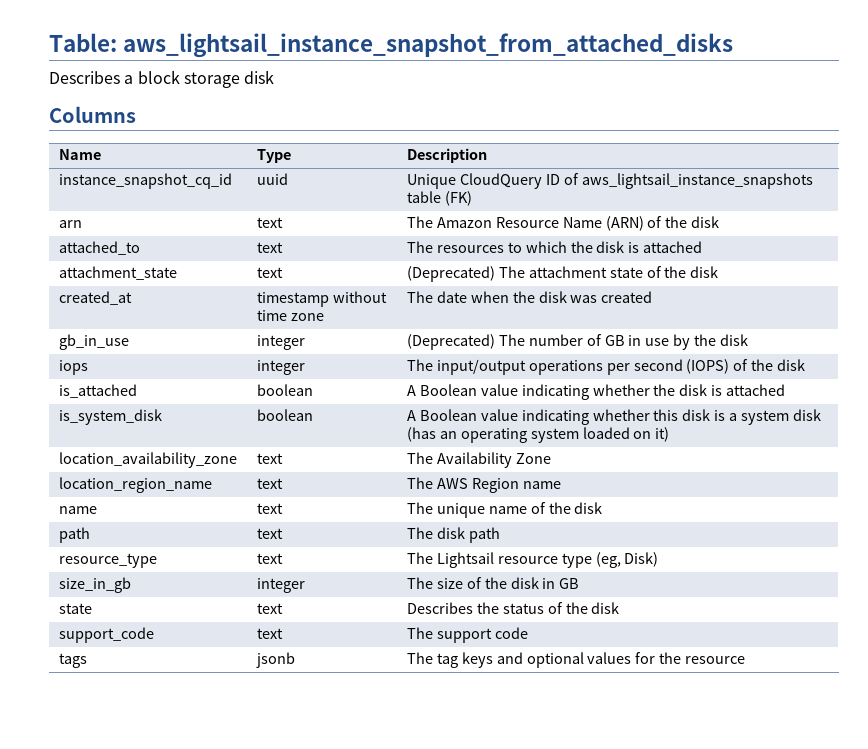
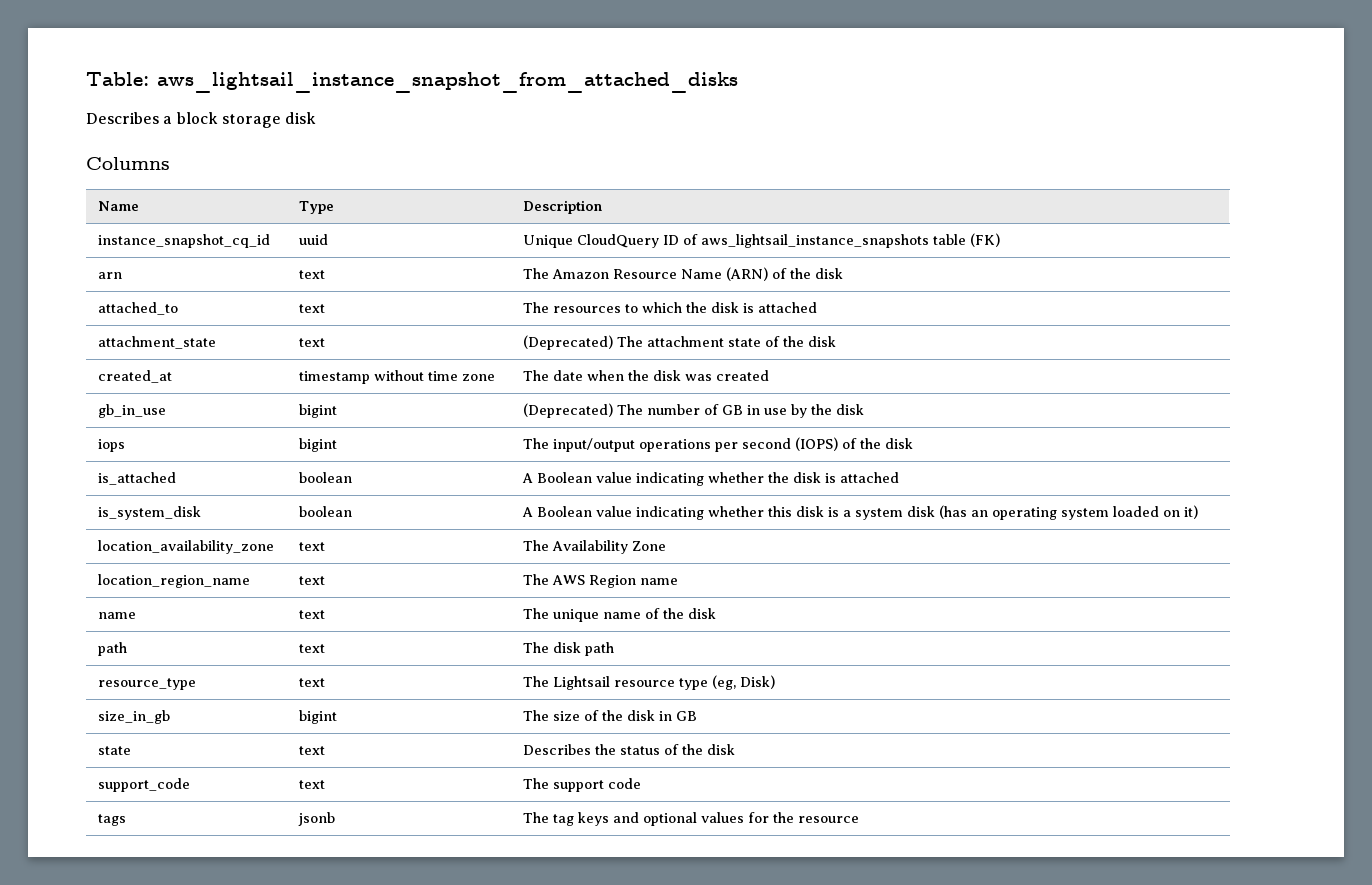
- gb_in_use | integer | (Deprecated) The number of GB in use by the disk
+ gb_in_use | bigint | (Deprecated) The number of GB in use by the disk
- iops | integer | The input/output operations per second (IOPS) of the disk
+ iops | bigint | The input/output operations per second (IOPS) of the disk
- size_in_gb | integer | The size of the disk in GB
+ size_in_gb | bigint | The size of the disk in GB

